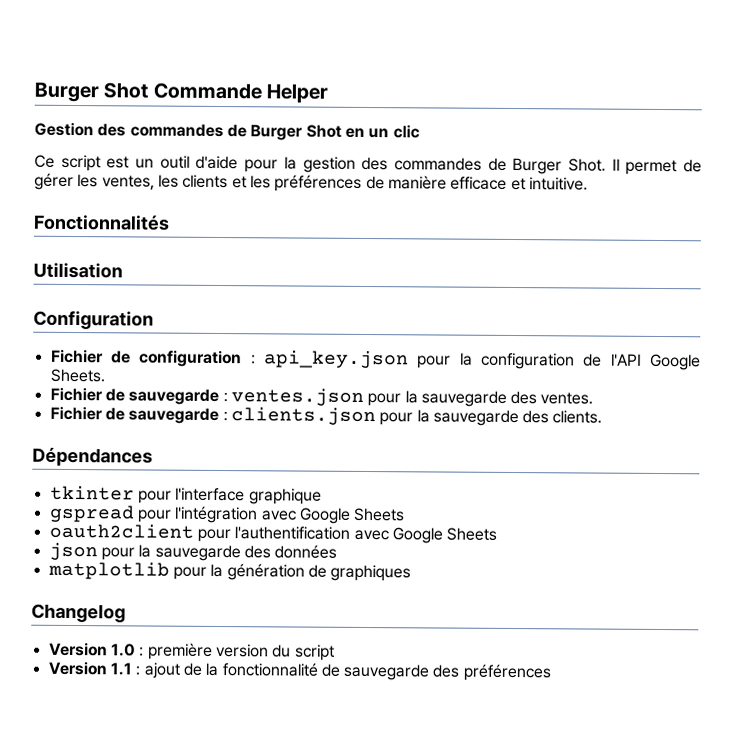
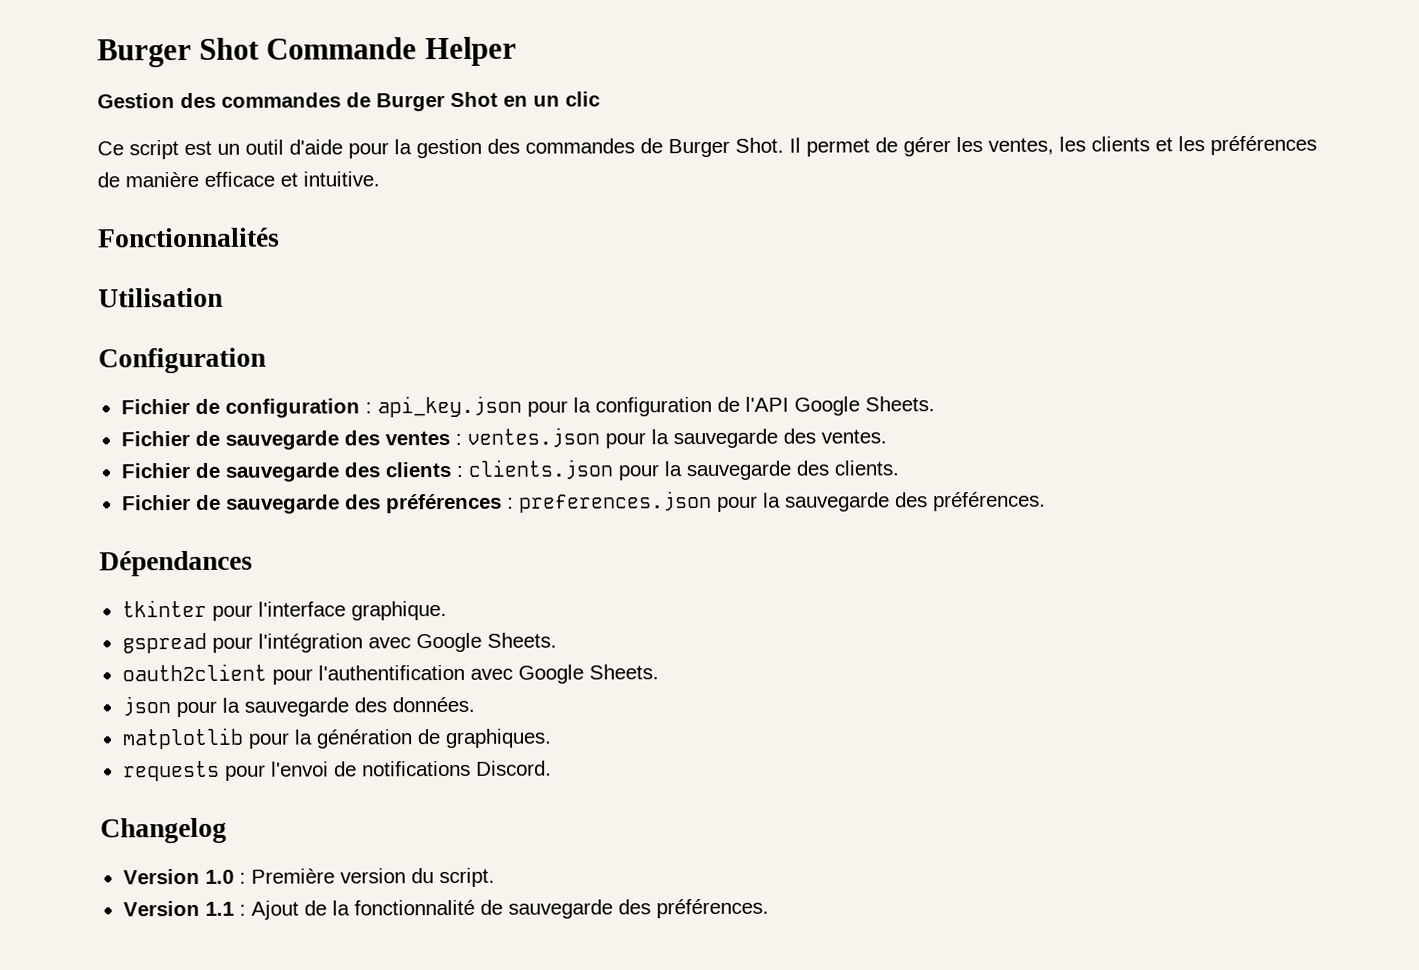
- Fichier de sauvegarde : ventes.json pour la sauvegarde des ventes.
+ Fichier de sauvegarde des ventes : ventes.json pour la sauvegarde des ventes.
- Fichier de sauvegarde : clients.json pour la sauvegarde des clients.
+ Fichier de sauvegarde des clients : clients.json pour la sauvegarde des clients.
+ Fichier de sauvegarde des préférences : preferences.json pour la sauvegarde des préférences.
- tkinter pour l'interface graphique
+ tkinter pour l'interface graphique.
- gspread pour l'intégration avec Google Sheets
+ gspread pour l'intégration avec Google Sheets.
- oauth2client pour l'authentification avec Google Sheets
+ oauth2client pour l'authentification avec Google Sheets.
- json pour la sauvegarde des données
+ json pour la sauvegarde des données.
- matplotlib pour la génération de graphiques
+ matplotlib pour la génération de graphiques.
+ requests pour l'envoi de notifications Discord.
- Version 1.0 : première version du script
+ Version 1.0 : Première version du script.
- Version 1.1 : ajout de la fonctionnalité de sauvegarde des préférences
+ Version 1.1 : Ajout de la fonctionnalité de sauvegarde des préférences.

